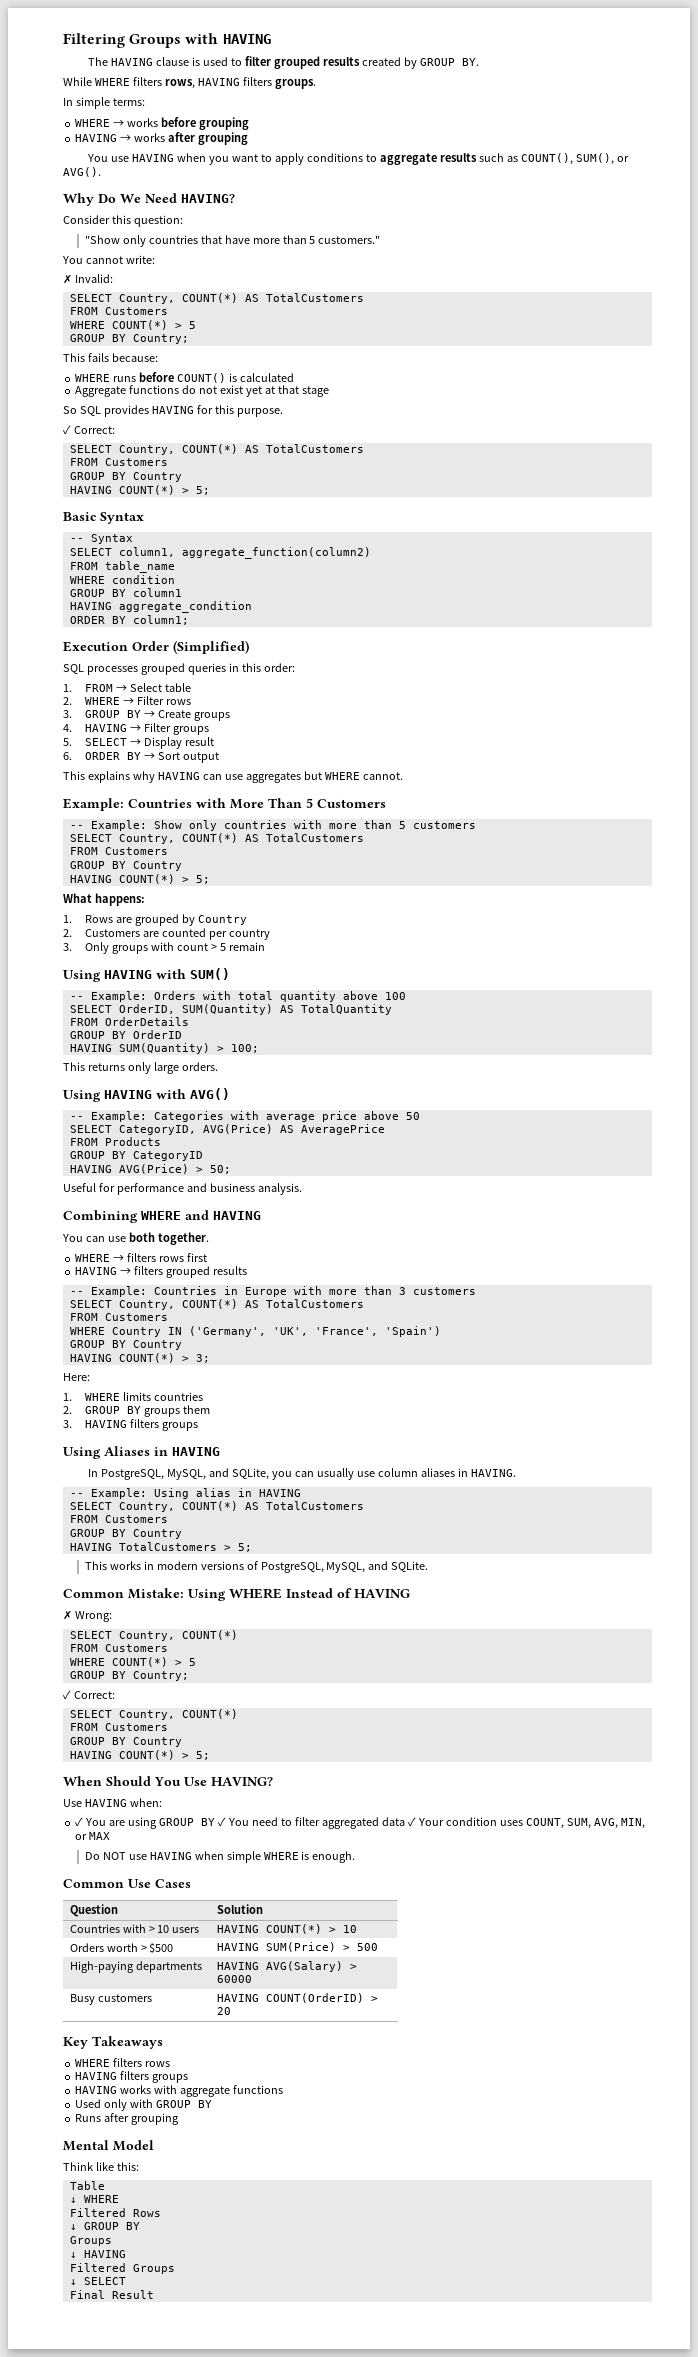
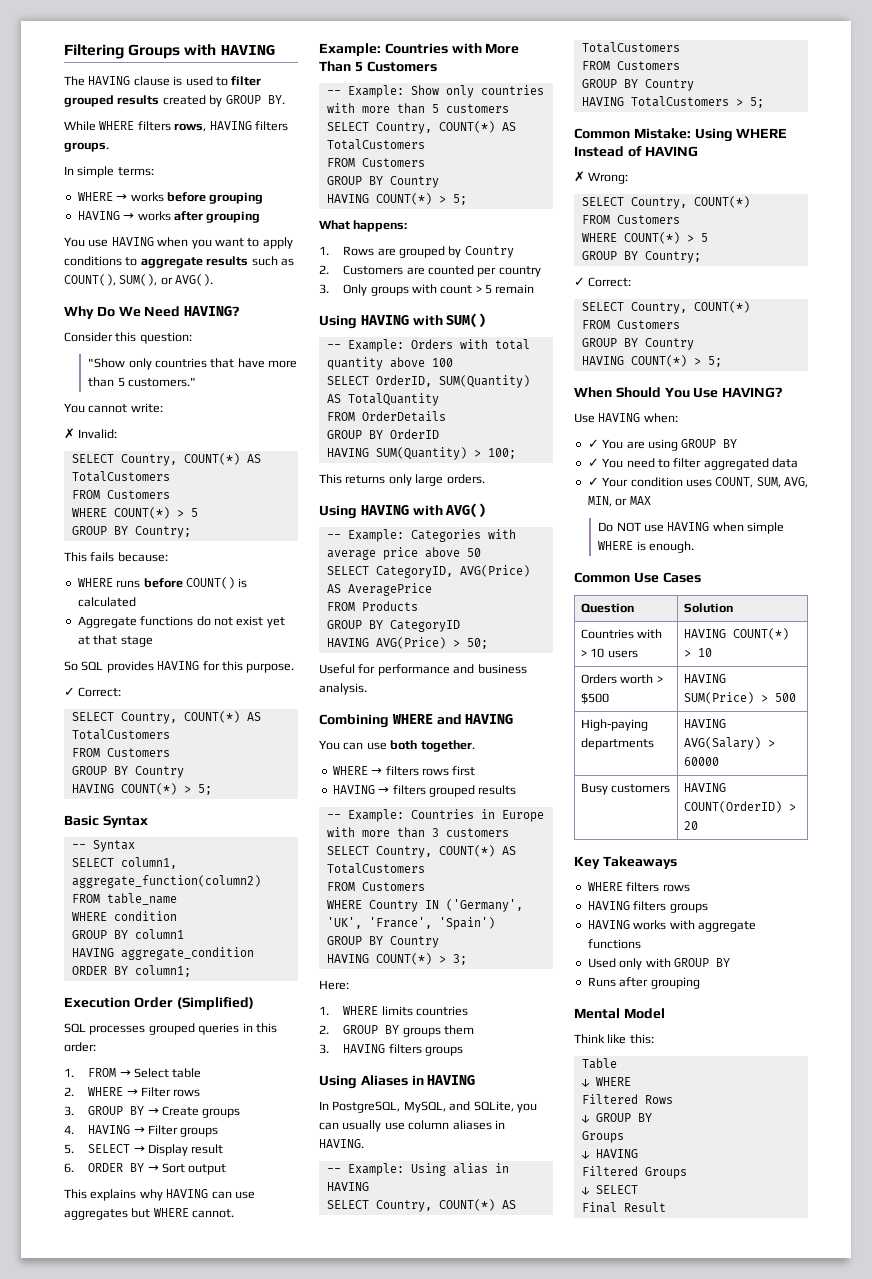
- This works in modern versions of PostgreSQL, MySQL, and SQLite.
- ✓ You are using GROUP BY ✓ You need to filter aggregated data ✓ Your condition uses COUNT, SUM, AVG, MIN, or MAX
+ ✓ You are using GROUP BY
+ ✓ You need to filter aggregated data
+ ✓ Your condition uses COUNT, SUM, AVG, MIN, or MAX

